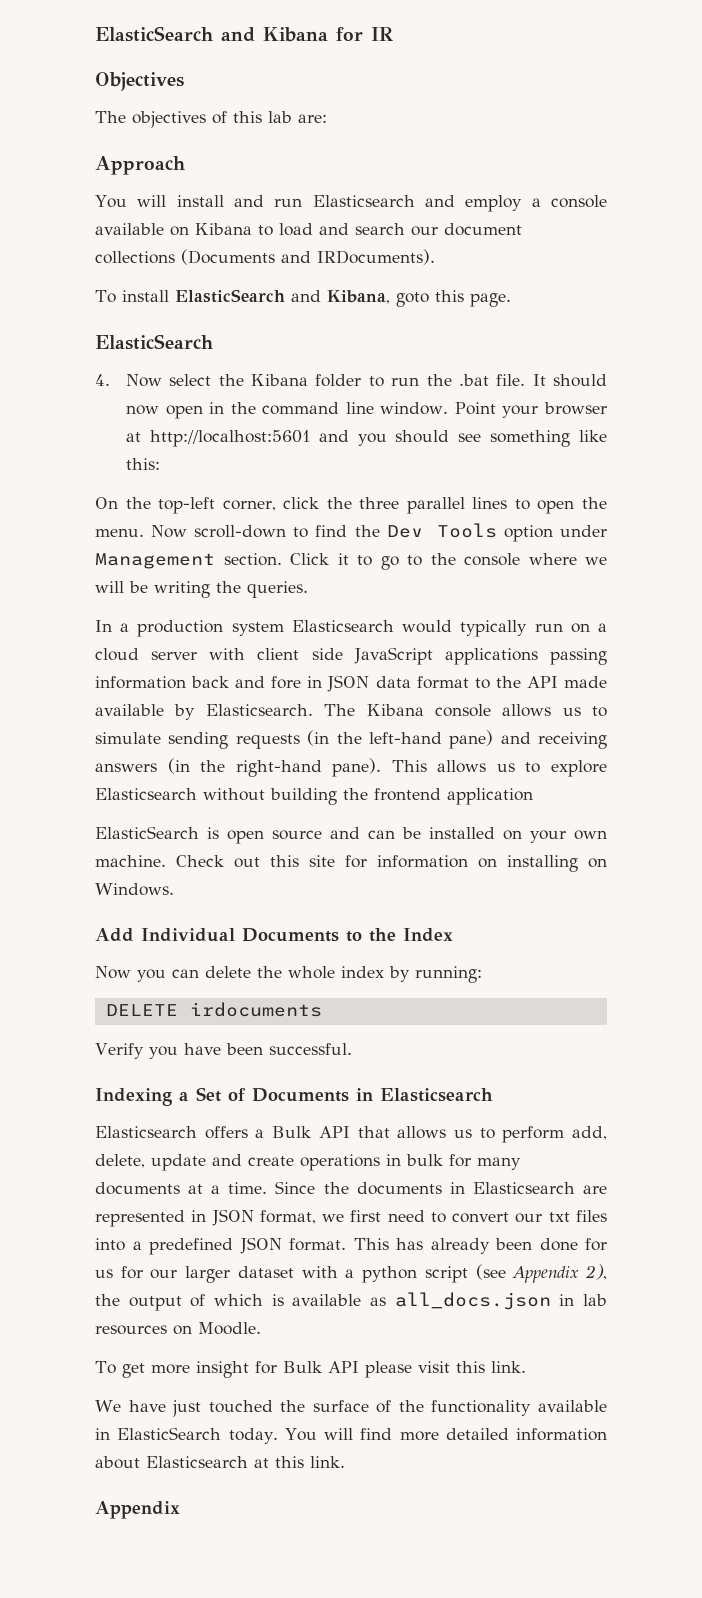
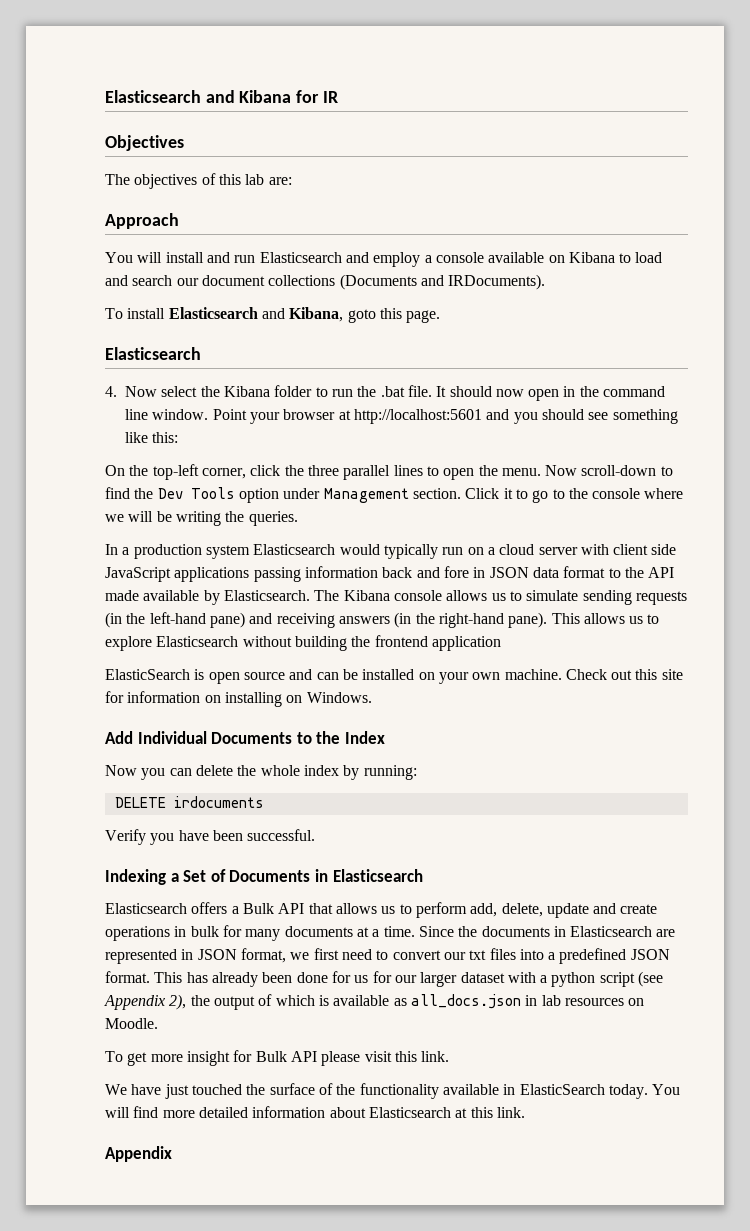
- ElasticSearch and Kibana for IR
+ Elasticsearch and Kibana for IR
- To install ElasticSearch and Kibana, goto this page.
- ElasticSearch
+ To install Elasticsearch and Kibana, goto this page.
+ Elasticsearch

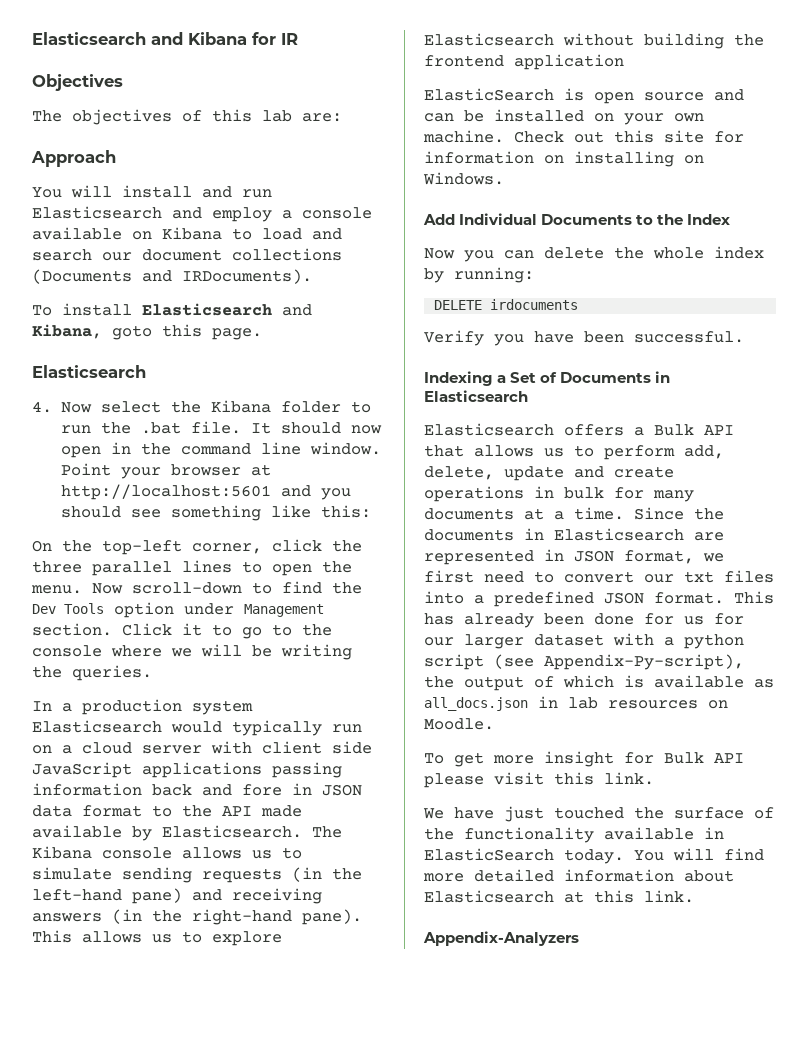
- This has already been done for us for our larger dataset with a python script (see Appendix 2), the output of which is available as all_docs.json in lab resources on Moodle.
+ This has already been done for us for our larger dataset with a python script (see Appendix-Py-script), the output of which is available as all_docs.json in lab resources on Moodle.
  You will find more detailed information about Elasticsearch at this link.
- Appendix
+ Appendix-Analyzers

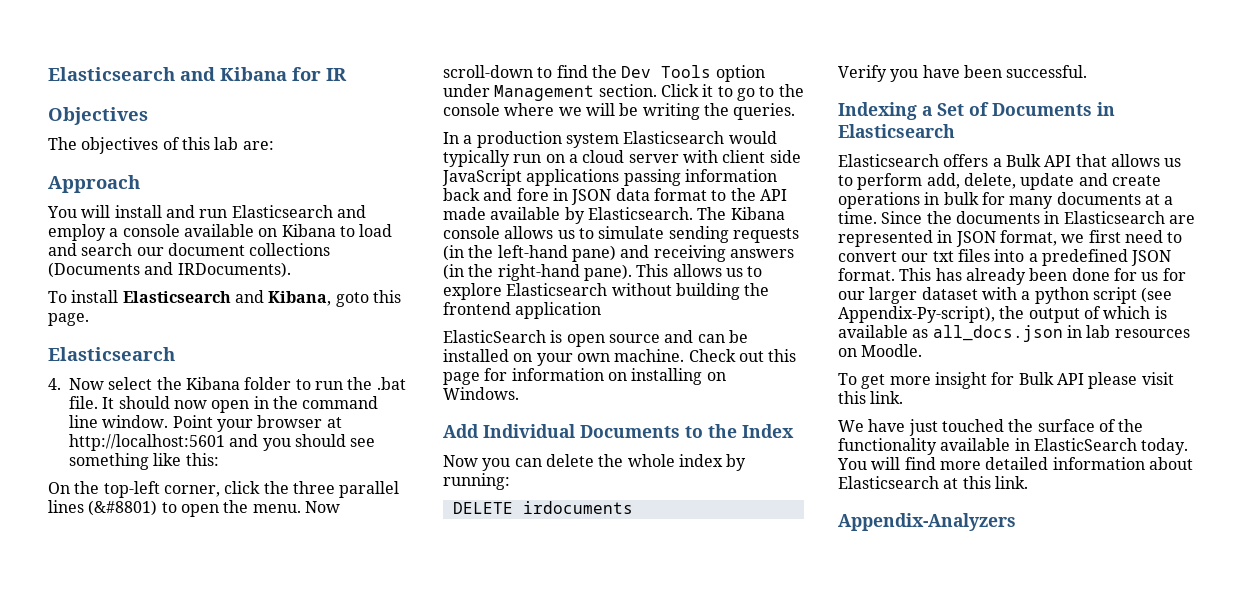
- On the top-left corner, click the three parallel lines to open the menu.
+ On the top-left corner, click the three parallel lines (&#8801) to open the menu.
- Check out this site for information on installing on Windows.
+ Check out this page for information on installing on Windows.

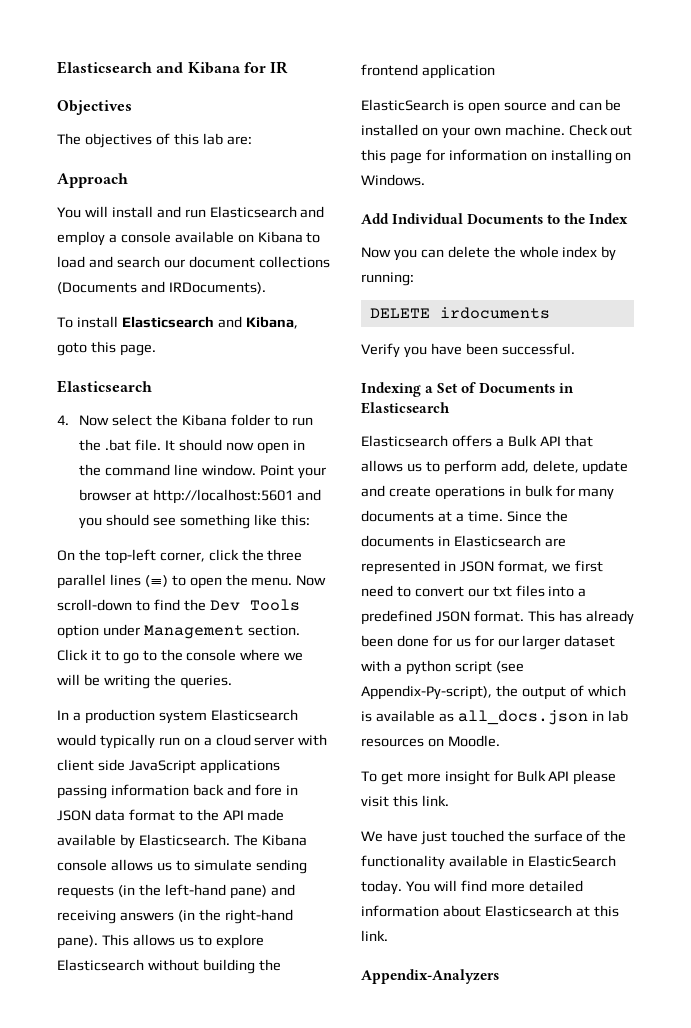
- On the top-left corner, click the three parallel lines (&#8801) to open the menu.
+ On the top-left corner, click the three parallel lines (≡) to open the menu.

